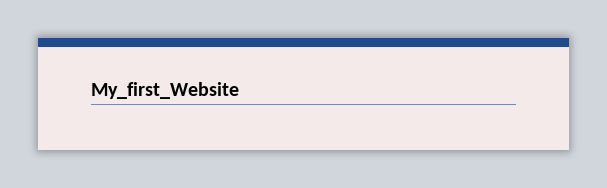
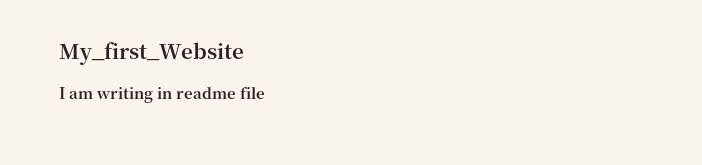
+ I am writing in readme file

